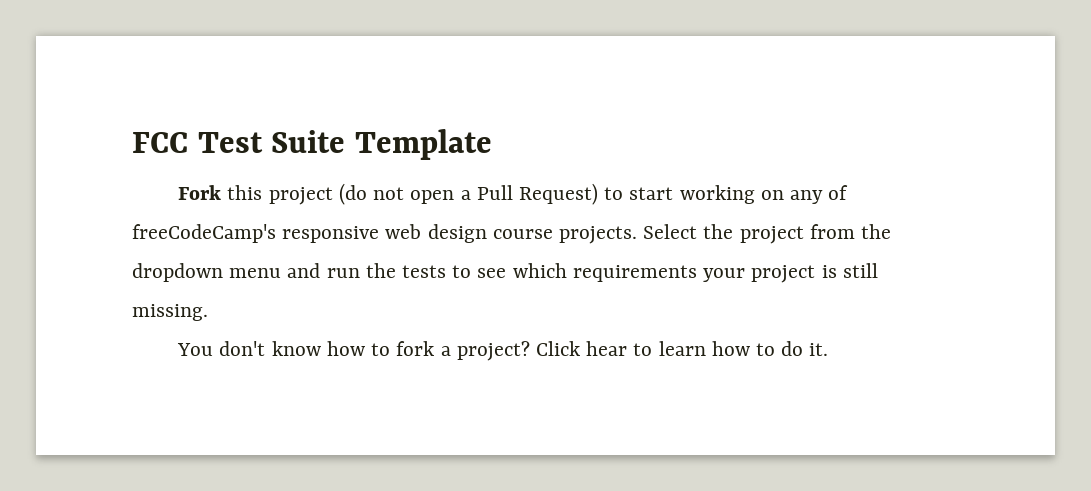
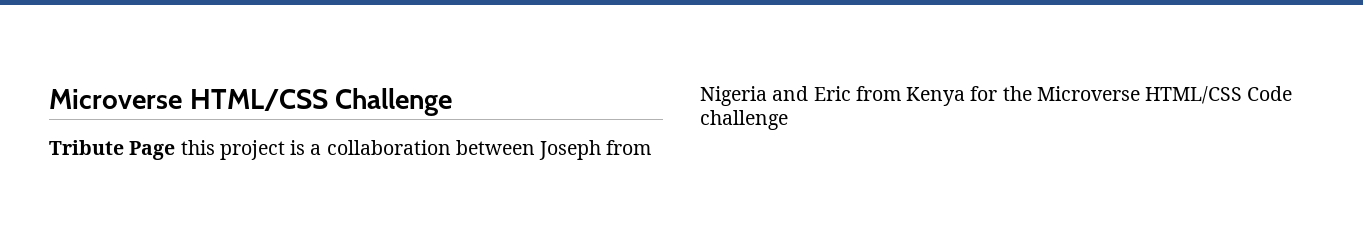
- FCC Test Suite Template
- Fork this project (do not open a Pull Request) to start working on any of freeCodeCamp's responsive web design course projects. Select the project from the dropdown menu and run the tests to see which requirements your project is still missing.
- You don't know how to fork a project? Click hear to learn how to do it.
+ Microverse HTML/CSS Challenge
+ Tribute Page this project is a collaboration between Joseph from Nigeria and Eric from Kenya for the Microverse HTML/CSS Code challenge

